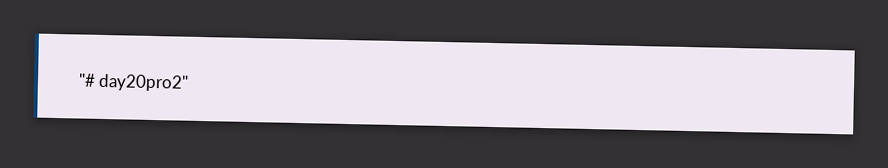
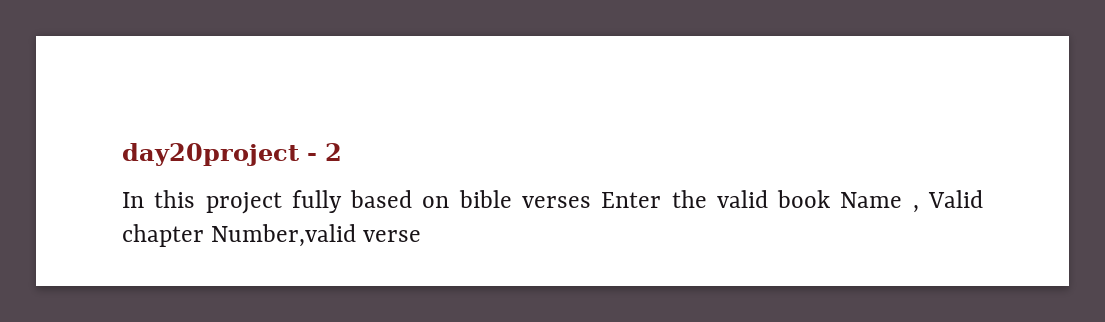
- "# day20pro2"
+ day20project - 2
+ In this project fully based on bible verses Enter the valid book Name , Valid chapter Number,valid verse

